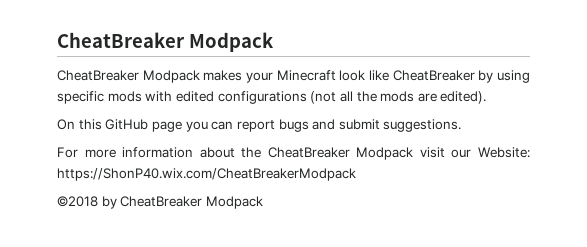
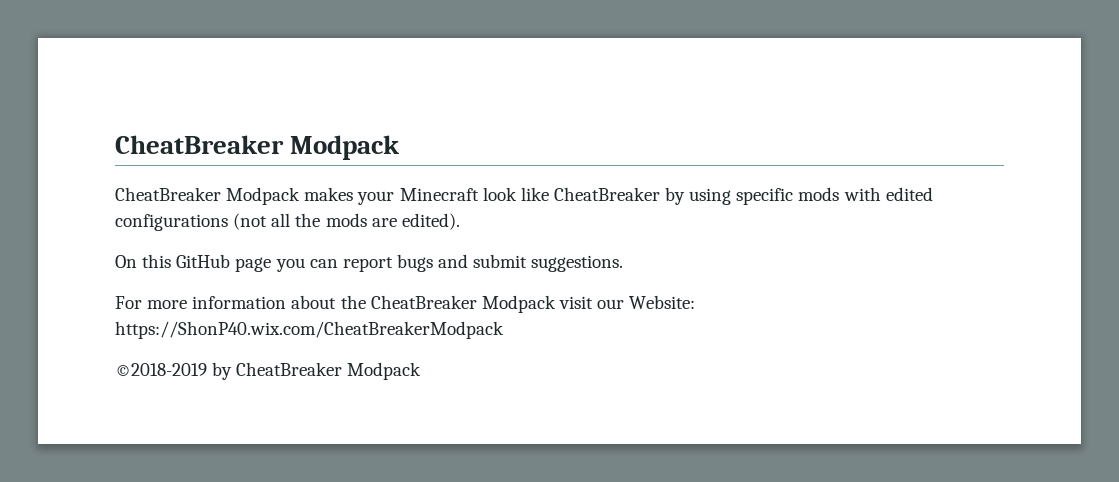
- ©2018 by CheatBreaker Modpack
+ ©2018-2019 by CheatBreaker Modpack

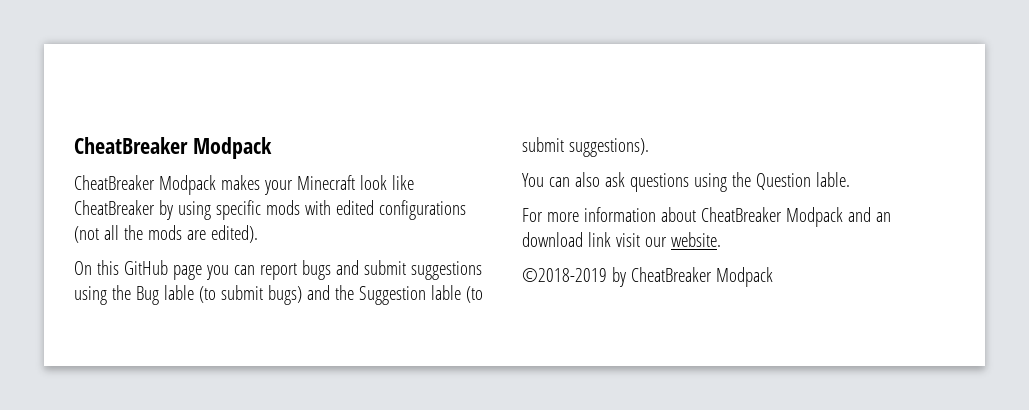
- On this GitHub page you can report bugs and submit suggestions.
+ On this GitHub page you can report bugs and submit suggestions using the Bug lable (to submit bugs) and the Suggestion lable (to submit suggestions).
+ You can also ask questions using the Question lable.
- For more information about the CheatBreaker Modpack visit our Website: https://ShonP40.wix.com/CheatBreakerModpack
+ For more information about CheatBreaker Modpack and an download link visit our website.

